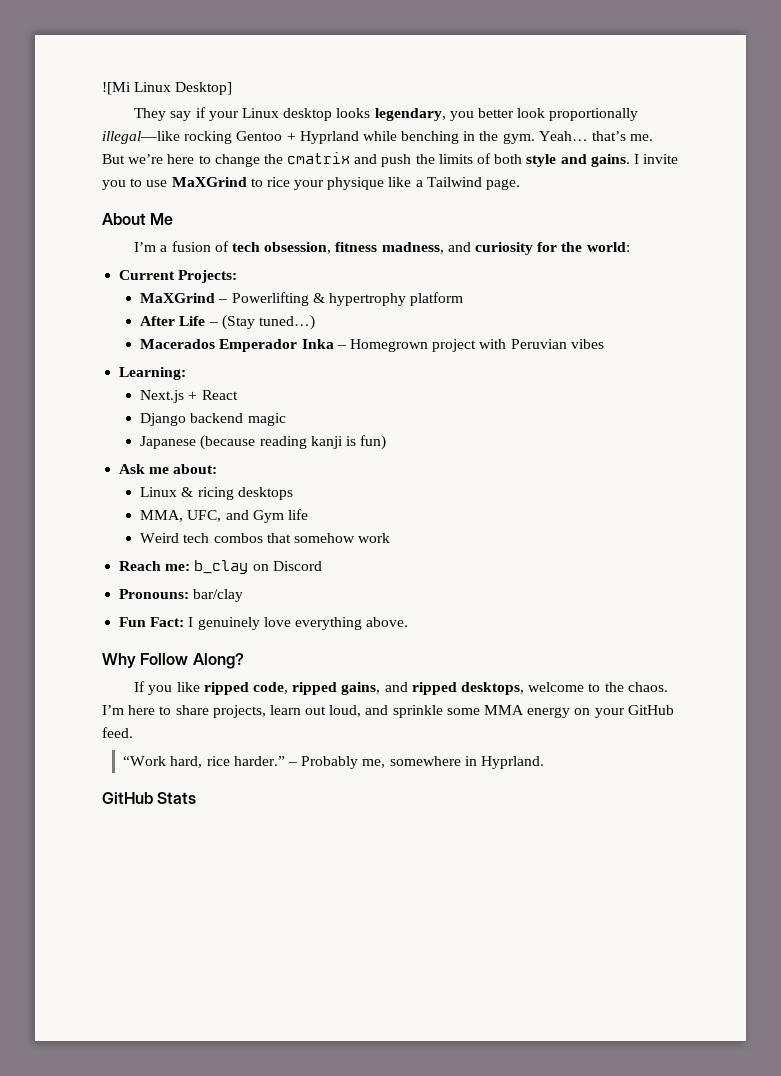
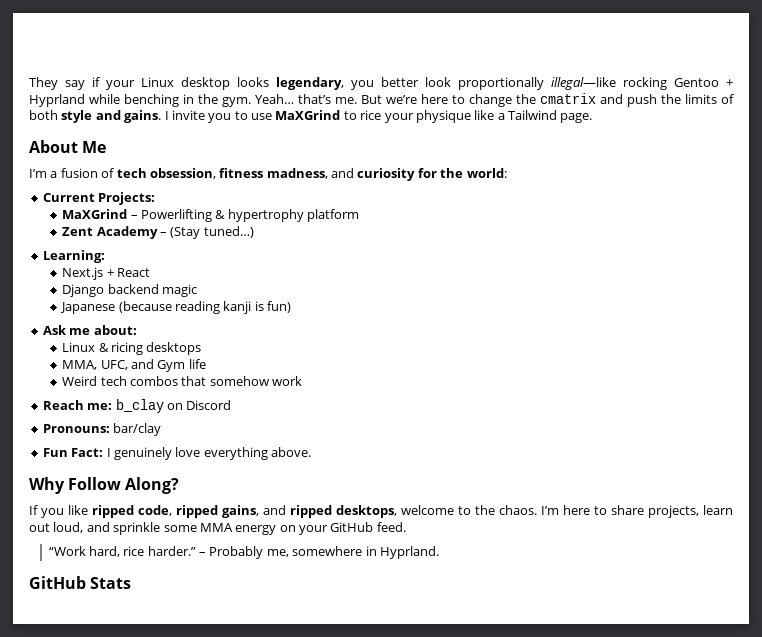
- ![Mi Linux Desktop]
- After Life – (Stay tuned…)
+ Zent Academy – (Stay tuned…)
- Macerados Emperador Inka – Homegrown project with Peruvian vibes

